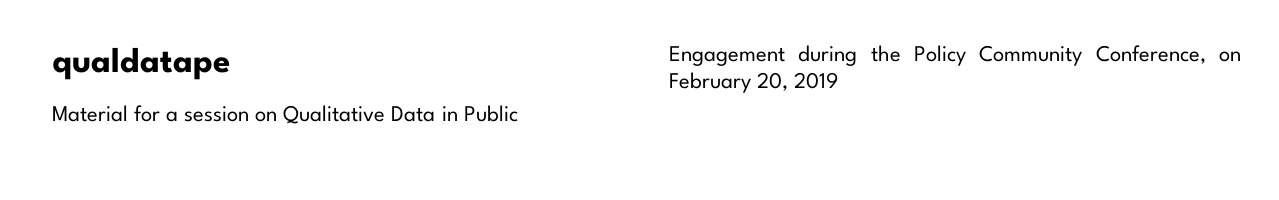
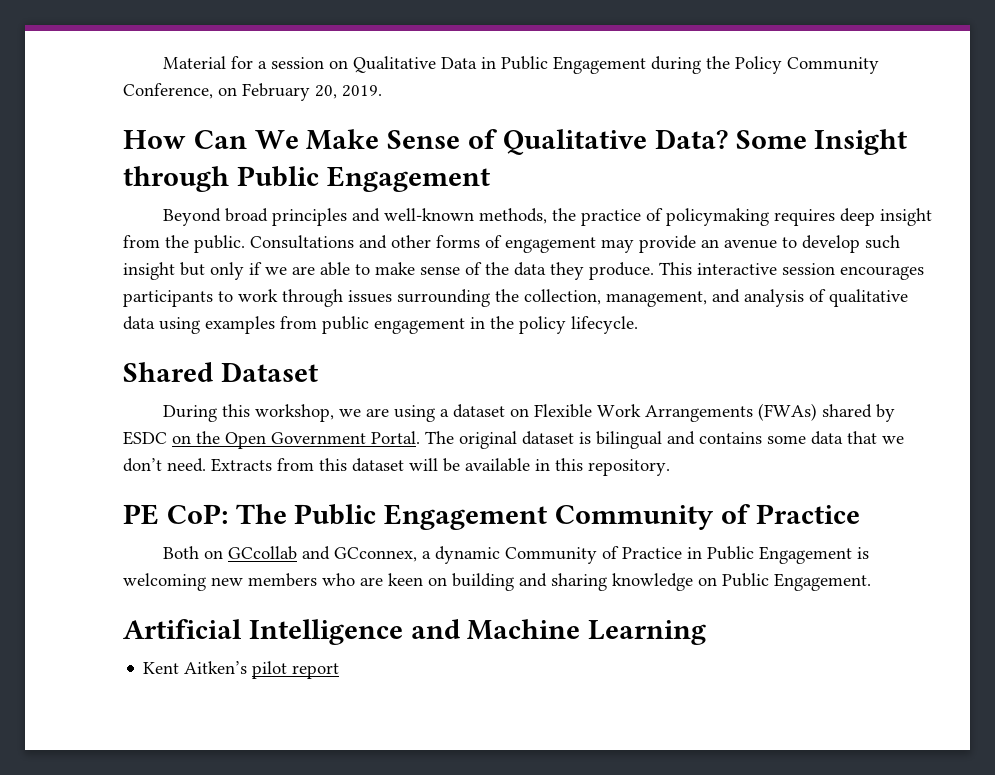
- qualdatape
- Material for a session on Qualitative Data in Public Engagement during the Policy Community Conference, on February 20, 2019
+ Material for a session on Qualitative Data in Public Engagement during the Policy Community Conference, on February 20, 2019.
+ How Can We Make Sense of Qualitative Data? Some Insight through Public Engagement
+ Beyond broad principles and well-known methods, the practice of policymaking requires deep insight from the public. Consultations and other forms of engagement may provide an avenue to develop such insight but only if we are able to make sense of the data they produce. This interactive session encourages participants to work through issues surrounding the collection, management, and analysis of qualitative data using examples from public engagement in the policy lifecycle.
+ Shared Dataset
+ During this workshop, we are using a dataset on Flexible Work Arrangements (FWAs) shared by ESDC on the Open Government Portal. The original dataset is bilingual and contains some data that we don’t need. Extracts from this dataset will be available in this repository.
+ PE CoP: The Public Engagement Community of Practice
+ Both on GCcollab and GCconnex, a dynamic Community of Practice in Public Engagement is welcoming new members who are keen on building and sharing knowledge on Public Engagement.
+ Artificial Intelligence and Machine Learning
+ Kent Aitken’s pilot report

